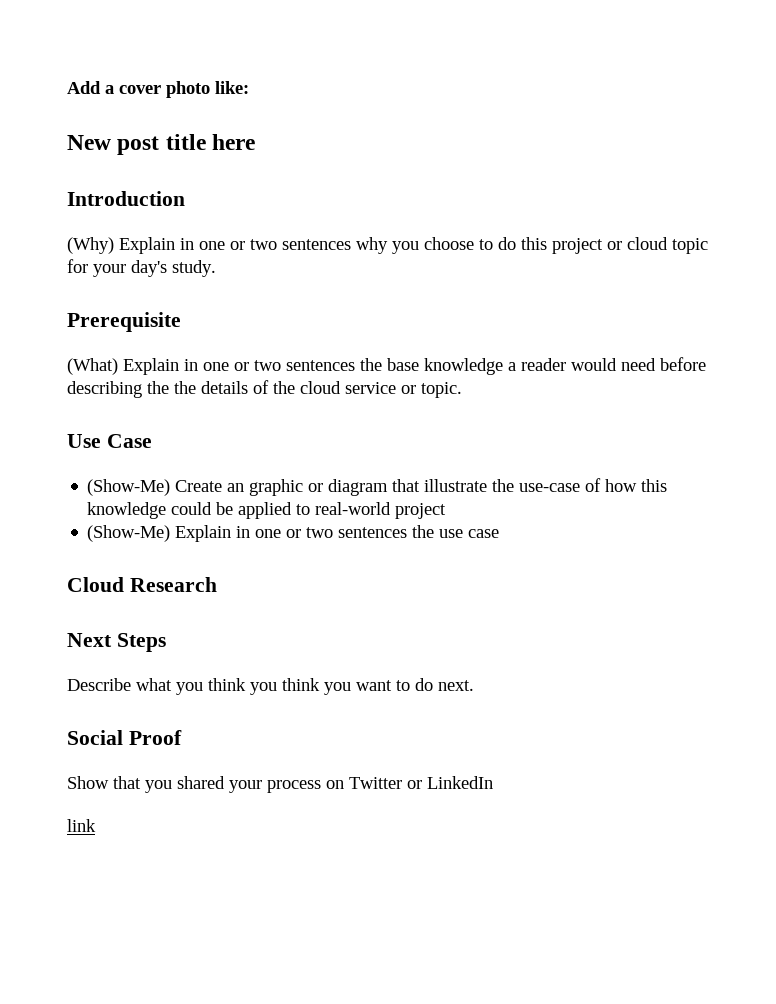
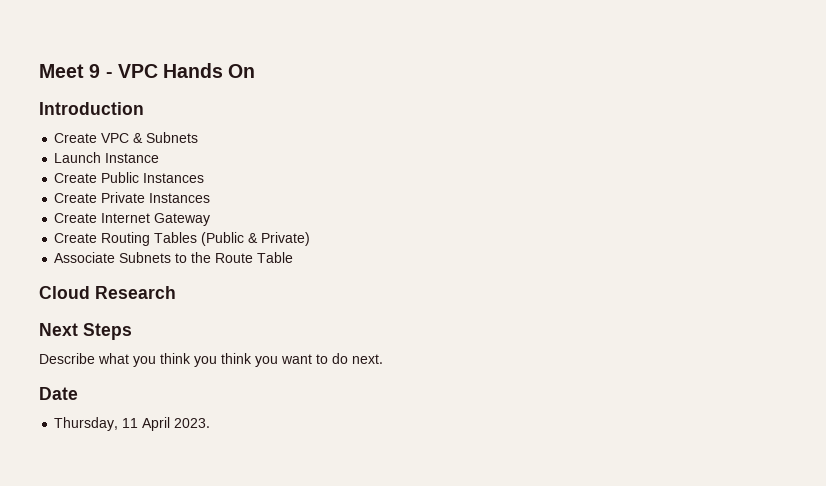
- Add a cover photo like:
- New post title here
+ Meet 9 - VPC Hands On
  Introduction
- (Why) Explain in one or two sentences why you choose to do this project or cloud topic for your day's study.
- Prerequisite
- (What) Explain in one or two sentences the base knowledge a reader would need before describing the the details of the cloud service or topic.
- Use Case
- (Show-Me) Create an graphic or diagram that illustrate the use-case of how this knowledge could be applied to real-world project
- (Show-Me) Explain in one or two sentences the use case
+ Create VPC & Subnets
+ Launch Instance
+ Create Public Instances
+ Create Private Instances
+ Create Internet Gateway
+ Create Routing Tables (Public & Private)
+ Associate Subnets to the Route Table
- Social Proof
- Show that you shared your process on Twitter or LinkedIn
- link
+ Date
+ Thursday, 11 April 2023.

